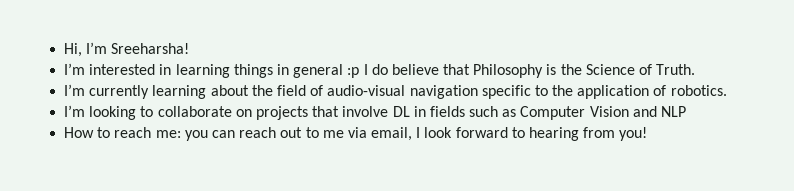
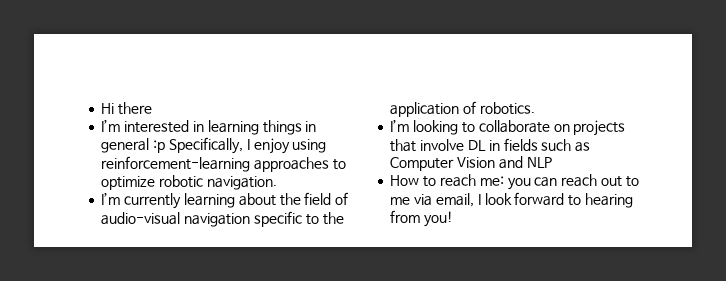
- Hi, I’m Sreeharsha!
+ Hi there
- I’m interested in learning things in general :p I do believe that Philosophy is the Science of Truth.
+ I’m interested in learning things in general :p Specifically, I enjoy using reinforcement-learning approaches to optimize robotic navigation.

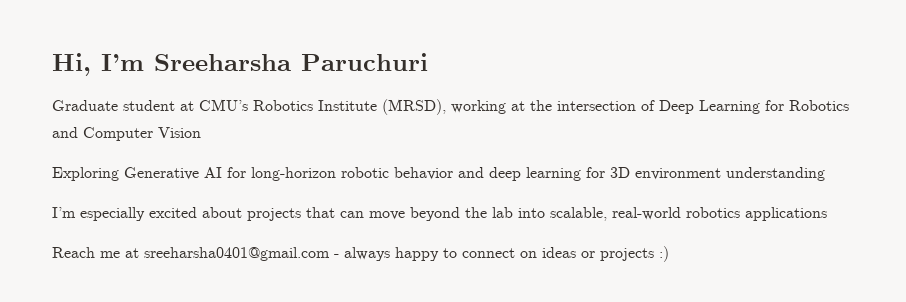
- Hi there
- I’m interested in learning things in general :p Specifically, I enjoy using reinforcement-learning approaches to optimize robotic navigation.
- I’m currently learning about the field of audio-visual navigation specific to the application of robotics.
- I’m looking to collaborate on projects that involve DL in fields such as Computer Vision and NLP
- How to reach me: you can reach out to me via email, I look forward to hearing from you!
+ Hi, I’m Sreeharsha Paruchuri
+ Graduate student at CMU’s Robotics Institute (MRSD), working at the intersection of Deep Learning for Robotics and Computer Vision
+ Exploring Generative AI for long-horizon robotic behavior and deep learning for 3D environment understanding
+ I’m especially excited about projects that can move beyond the lab into scalable, real-world robotics applications
+ Reach me at sreeharsha0401@gmail.com - always happy to connect on ideas or projects :)

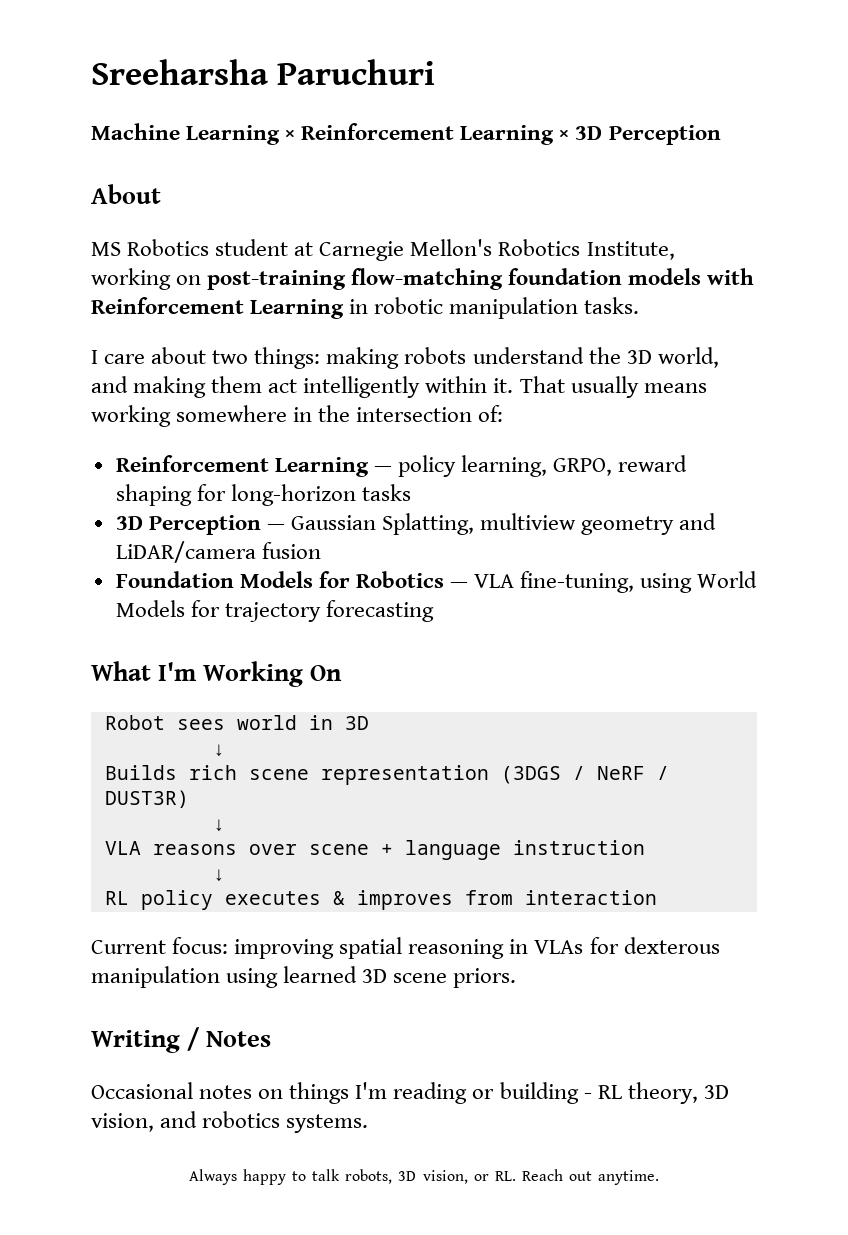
- Hi, I’m Sreeharsha Paruchuri
+ Sreeharsha Paruchuri
- Graduate student at CMU’s Robotics Institute (MRSD), working at the intersection of Deep Learning for Robotics and Computer Vision
- Exploring Generative AI for long-horizon robotic behavior and deep learning for 3D environment understanding
- I’m especially excited about projects that can move beyond the lab into scalable, real-world robotics applications
- Reach me at sreeharsha0401@gmail.com - always happy to connect on ideas or projects :)
+ Machine Learning × Reinforcement Learning × 3D Perception
+ About
+ MS Robotics student at Carnegie Mellon's Robotics Institute, working on post-training flow-matching foundation models with Reinforcement Learning in robotic manipulation tasks.
+ I care about two things: making robots understand the 3D world, and making them act intelligently within it. That usually means working somewhere in the intersection of:
+ Reinforcement Learning — policy learning, GRPO, reward shaping for long-horizon tasks
+ 3D Perception — Gaussian Splatting, multiview geometry and LiDAR/camera fusion
+ Foundation Models for Robotics — VLA fine-tuning, using World Models for trajectory forecasting
+ What I'm Working On
+ Robot sees world in 3D
+ ↓
+ Builds rich scene representation (3DGS / NeRF / DUST3R)
+ ↓
+ VLA reasons over scene + language instruction
+ ↓
+ RL policy executes & improves from interaction
+ Current focus: improving spatial reasoning in VLAs for dexterous manipulation using learned 3D scene priors.
+ Writing / Notes
+ Occasional notes on things I'm reading or building - RL theory, 3D vision, and robotics systems.
+ Always happy to talk robots, 3D vision, or RL. Reach out anytime.

